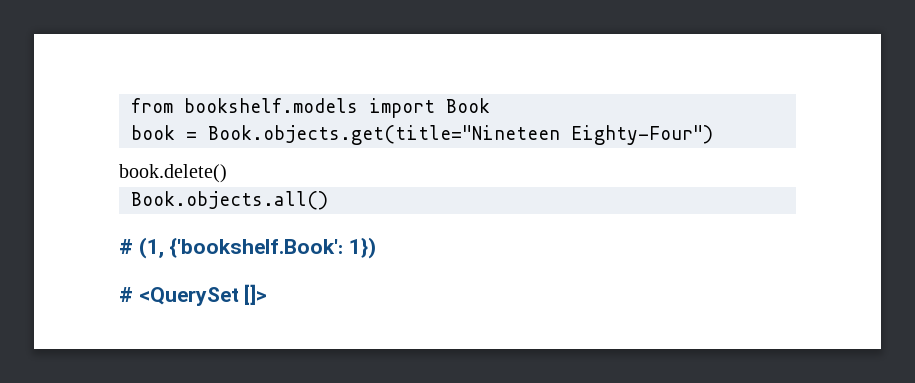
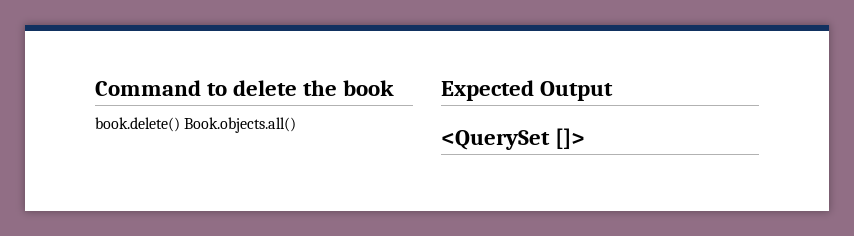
- from bookshelf.models import Book
- book = Book.objects.get(title="Nineteen Eighty-Four")
+ Command to delete the book
- book.delete()
- Book.objects.all()
+ book.delete() Book.objects.all()
- # (1, {'bookshelf.Book': 1})
- # <QuerySet []>
+ Expected Output
+ <QuerySet []>

